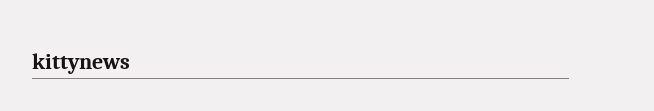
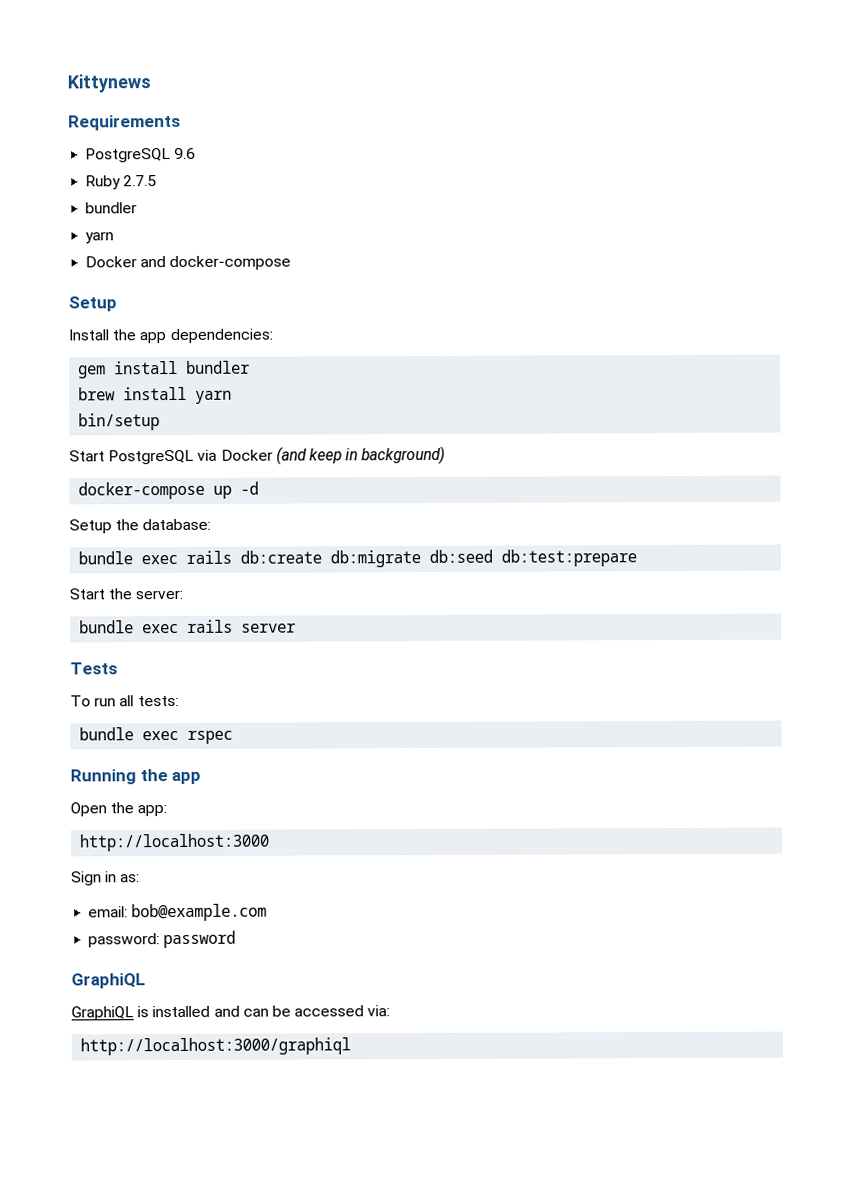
- kittynews
+ Kittynews
+ Requirements
+ PostgreSQL 9.6
+ Ruby 2.7.5
+ bundler
+ yarn
+ Docker and docker-compose
+ Setup
+ Install the app dependencies:
+ gem install bundler
+ brew install yarn
+ bin/setup
+ Start PostgreSQL via Docker (and keep in background)
+ docker-compose up -d
+ Setup the database:
+ bundle exec rails db:create db:migrate db:seed db:test:prepare
+ Start the server:
+ bundle exec rails server
+ Tests
+ To run all tests:
+ bundle exec rspec
+ Running the app
+ Open the app:
+ http://localhost:3000
+ Sign in as:
+ email: bob@example.com
+ password: password
+ GraphiQL
+ GraphiQL is installed and can be accessed via:
+ http://localhost:3000/graphiql

